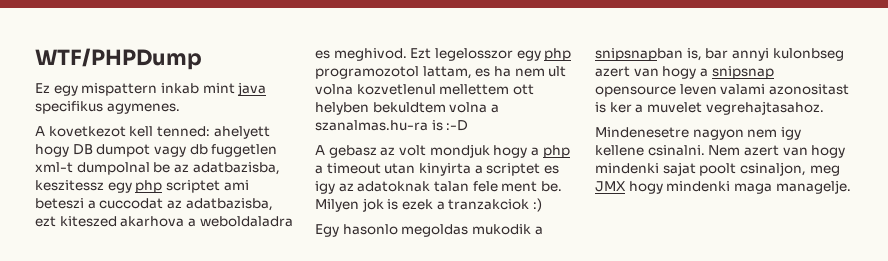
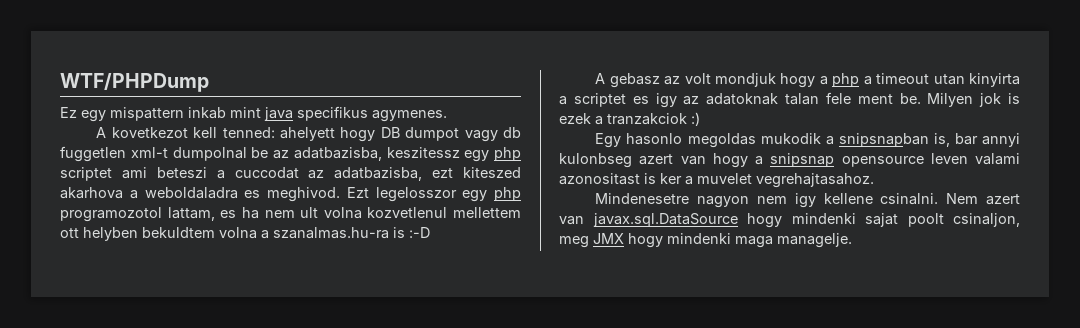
- Nem azert van hogy mindenki sajat poolt csinaljon, meg JMX hogy mindenki maga managelje.
+ Nem azert van javax.sql.DataSource hogy mindenki sajat poolt csinaljon, meg JMX hogy mindenki maga managelje.

